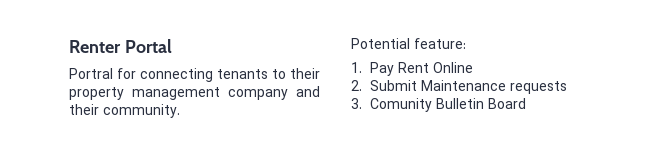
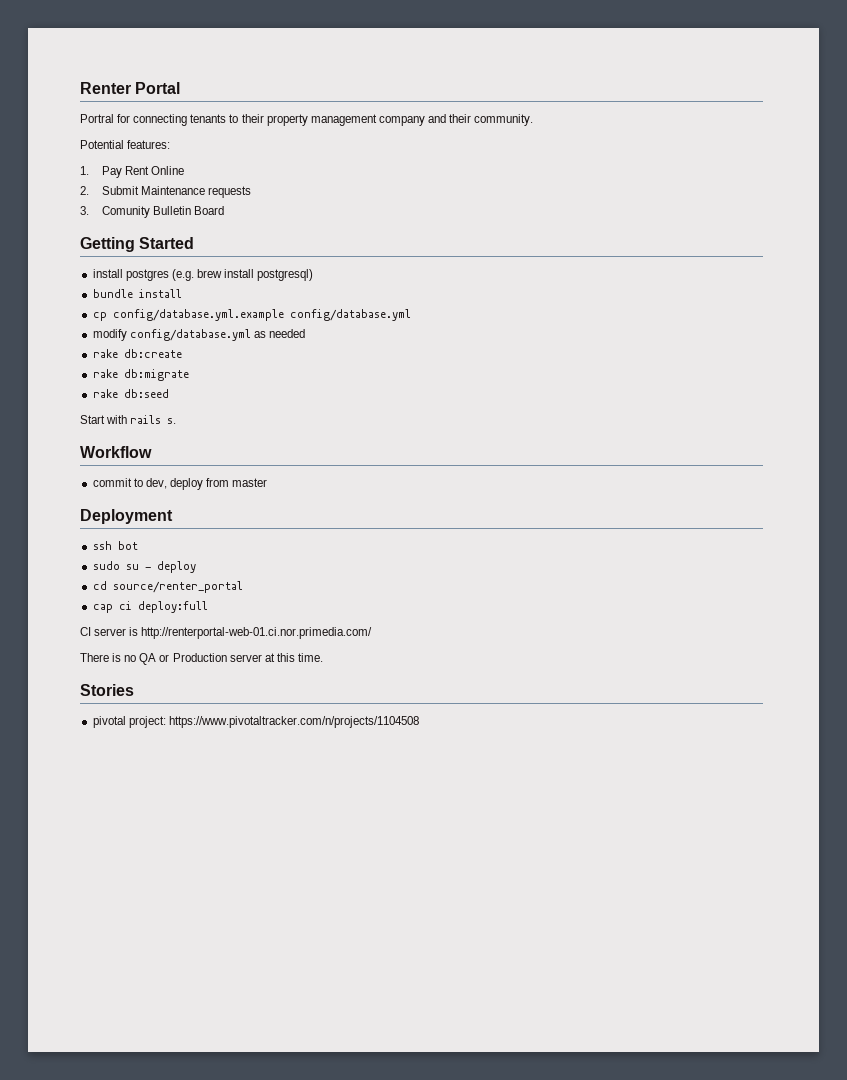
- Potential feature:
+ Potential features:
+ Getting Started
+ install postgres (e.g. brew install postgresql)
+ bundle install
+ cp config/database.yml.example config/database.yml
+ modify config/database.yml as needed
+ rake db:create
+ rake db:migrate
+ rake db:seed
+ Start with rails s.
+ Workflow
+ commit to dev, deploy from master
+ Deployment
+ ssh bot
+ sudo su - deploy
+ cd source/renter_portal
+ cap ci deploy:full
+ CI server is http://renterportal-web-01.ci.nor.primedia.com/
+ There is no QA or Production server at this time.
+ Stories
+ pivotal project: https://www.pivotaltracker.com/n/projects/1104508

